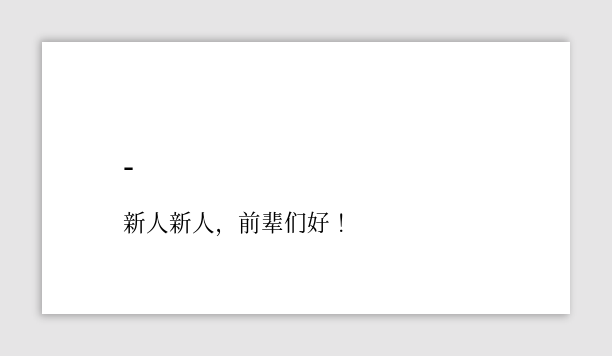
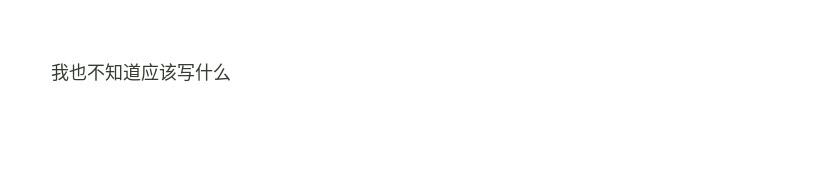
- -
- 新人新人，前辈们好！
+ 我也不知道应该写什么

